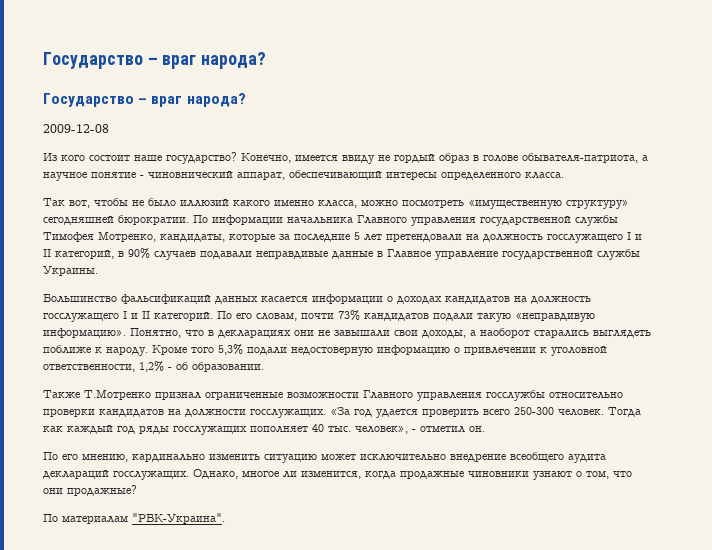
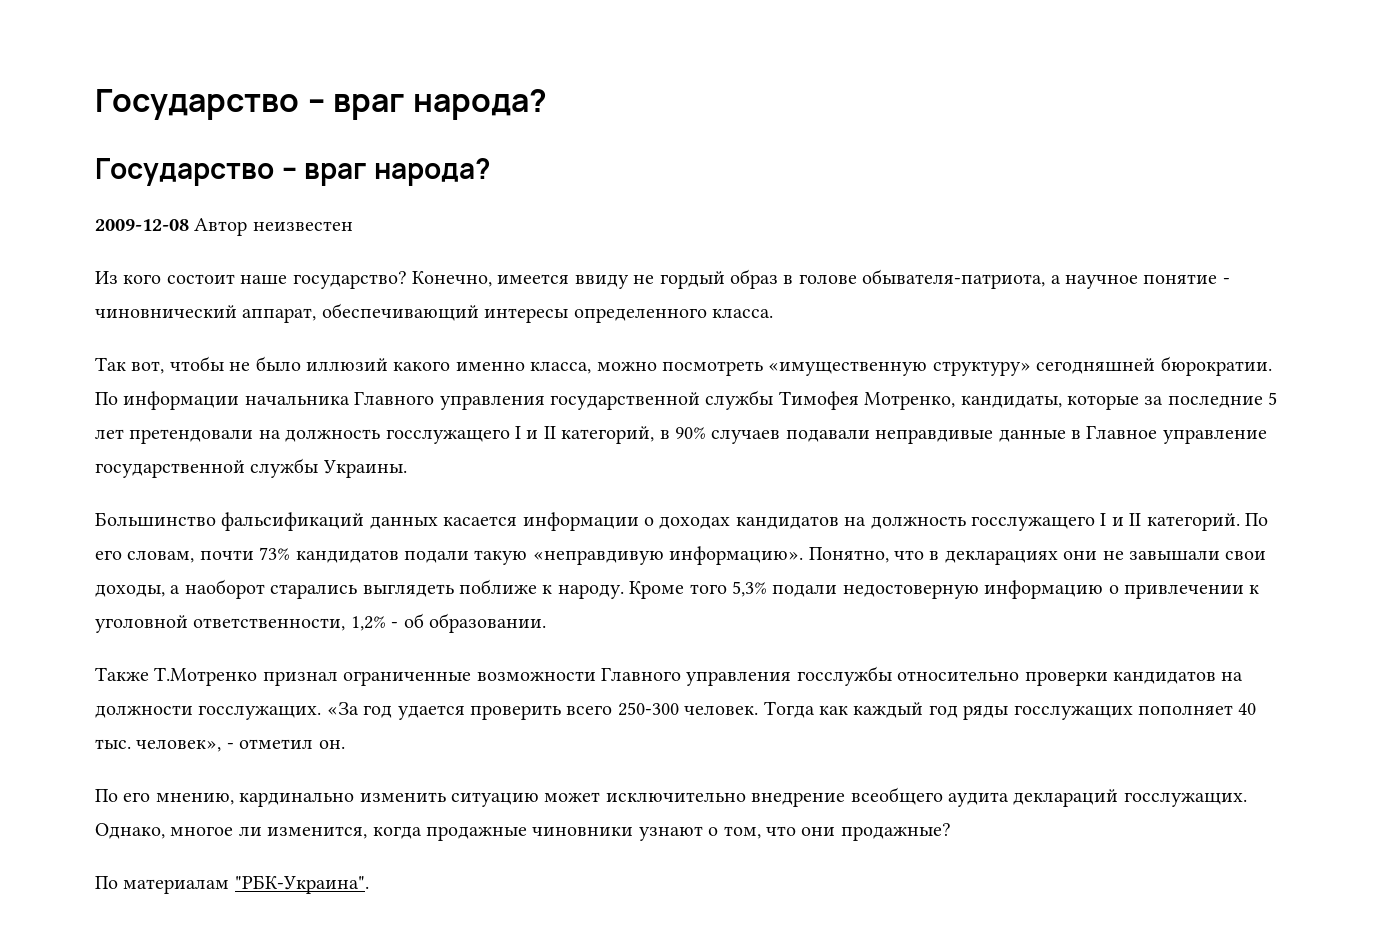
- 2009-12-08
+ 2009-12-08 Автор неизвестен

